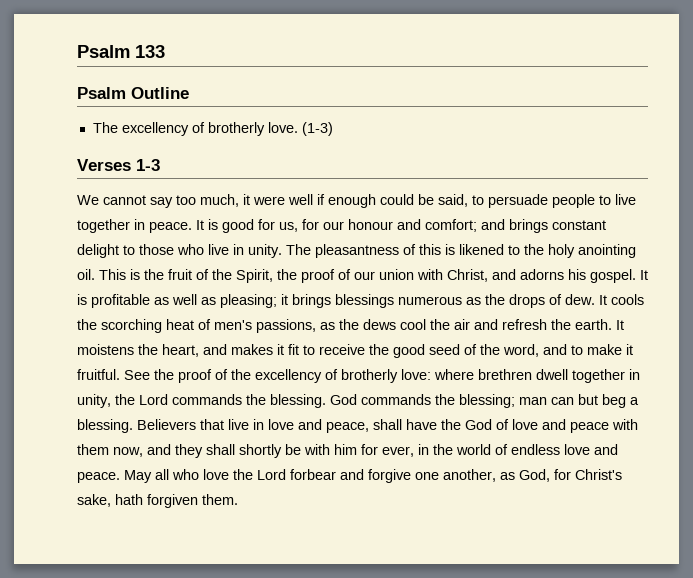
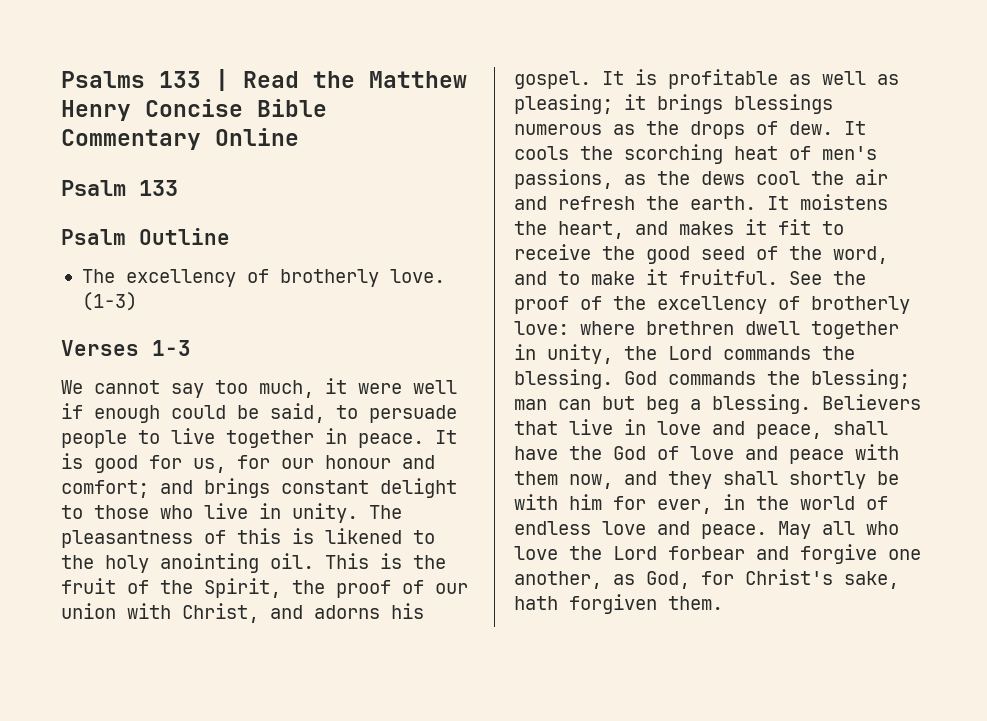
+ Psalms 133 | Read the Matthew Henry Concise Bible Commentary Online

